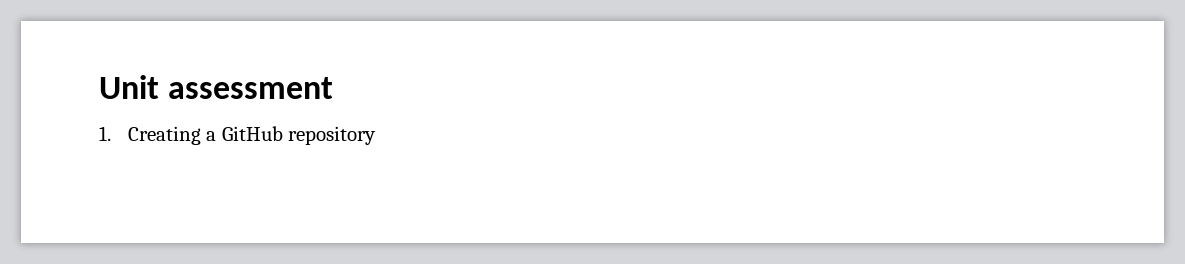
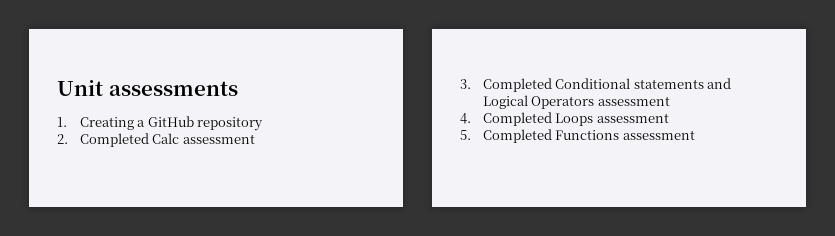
- Unit assessment
+ Unit assessments
+ 2. Completed Calc assessment
+ 3. Completed Conditional statements and Logical Operators assessment
+ 4. Completed Loops assessment
+ 5. Completed Functions assessment

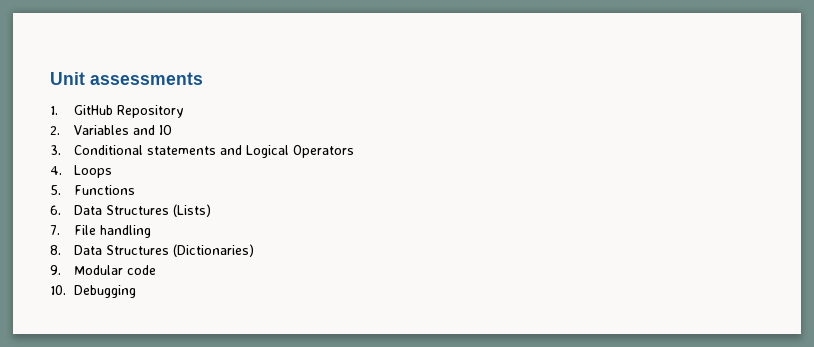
- 1. Creating a GitHub repository
- 2. Completed Calc assessment
+ 1. GitHub Repository
+ 2. Variables and IO
- 3. Completed Conditional statements and Logical Operators assessment
+ 3. Conditional statements and Logical Operators
- 4. Completed Loops assessment
+ 4. Loops
- 5. Completed Functions assessment
+ 5. Functions
+ 6. Data Structures (Lists)
+ 7. File handling
+ 8. Data Structures (Dictionaries)
+ 9. Modular code
+ 10. Debugging

